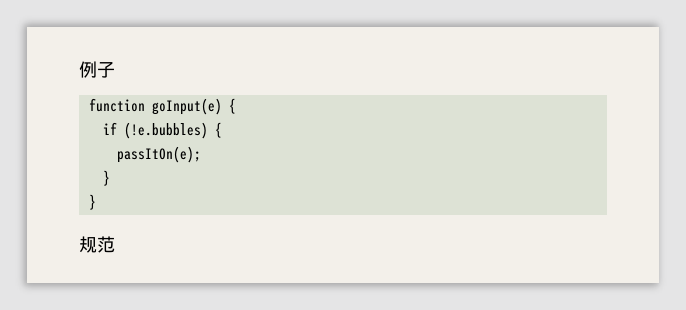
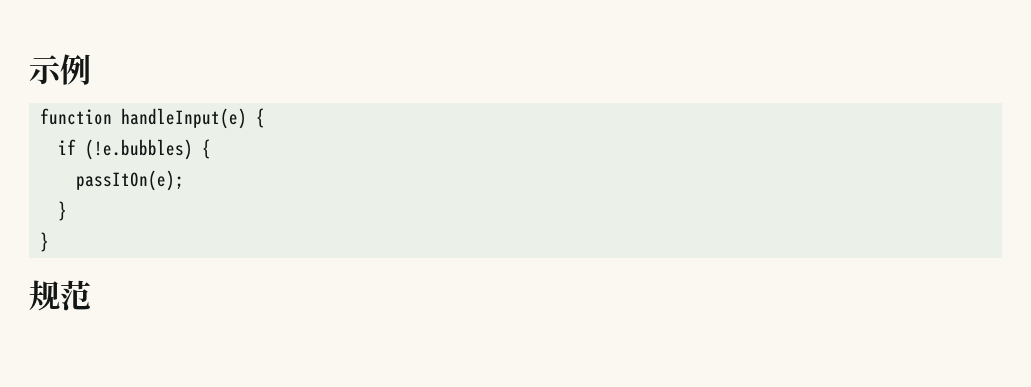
- 例子
+ 示例
- function goInput(e) {
+ function handleInput(e) {

